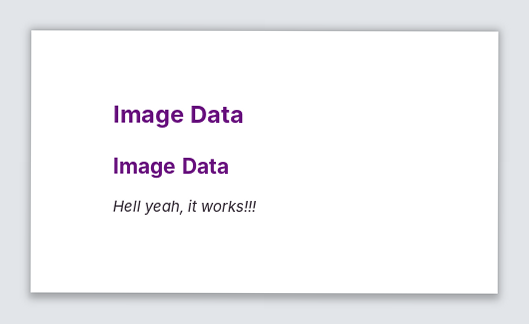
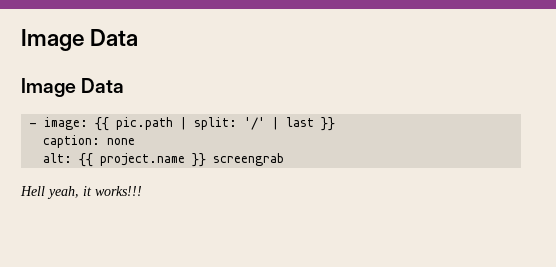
+ - image: {{ pic.path | split: '/' | last }}
+ caption: none
+ alt: {{ project.name }} screengrab

